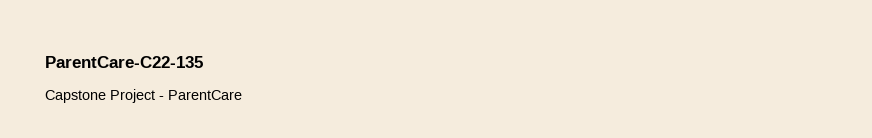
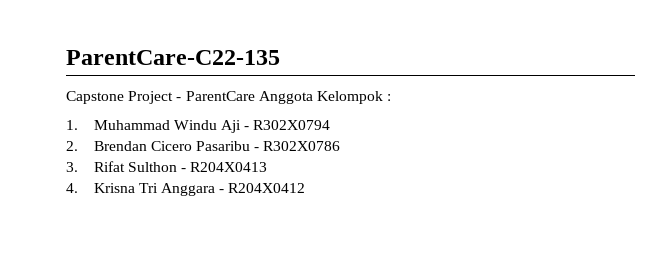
- Capstone Project - ParentCare
+ Capstone Project - ParentCare Anggota Kelompok :
+ 1. Muhammad Windu Aji - R302X0794
+ 2. Brendan Cicero Pasaribu - R302X0786
+ 3. Rifat Sulthon - R204X0413
+ 4. Krisna Tri Anggara - R204X0412

